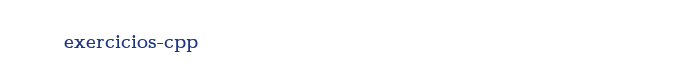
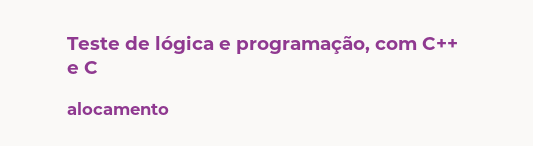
- exercicios-cpp
+ Teste de lógica e programação, com C++ e C
+ alocamento

